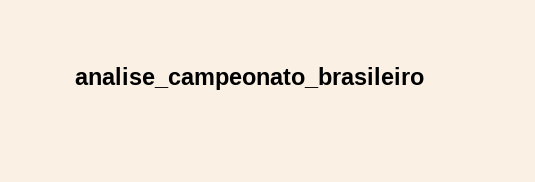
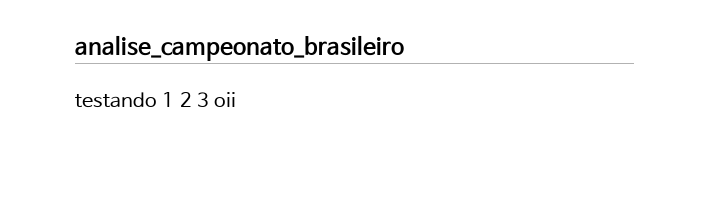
+ testando 1 2 3 oii

